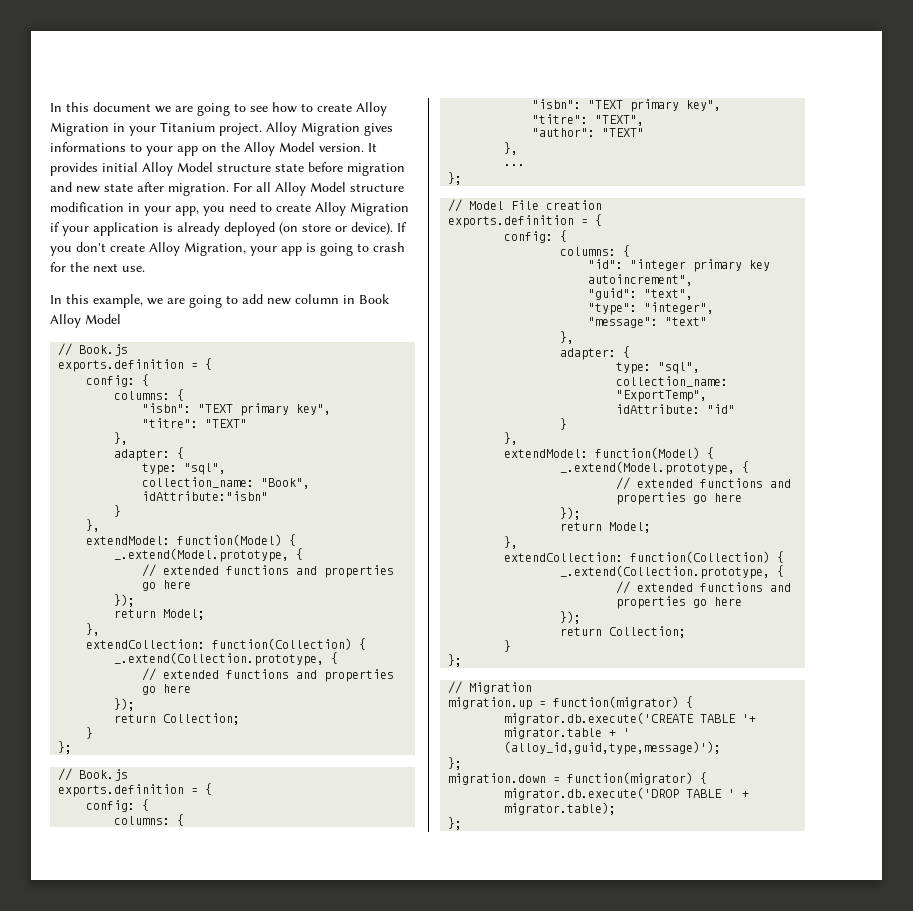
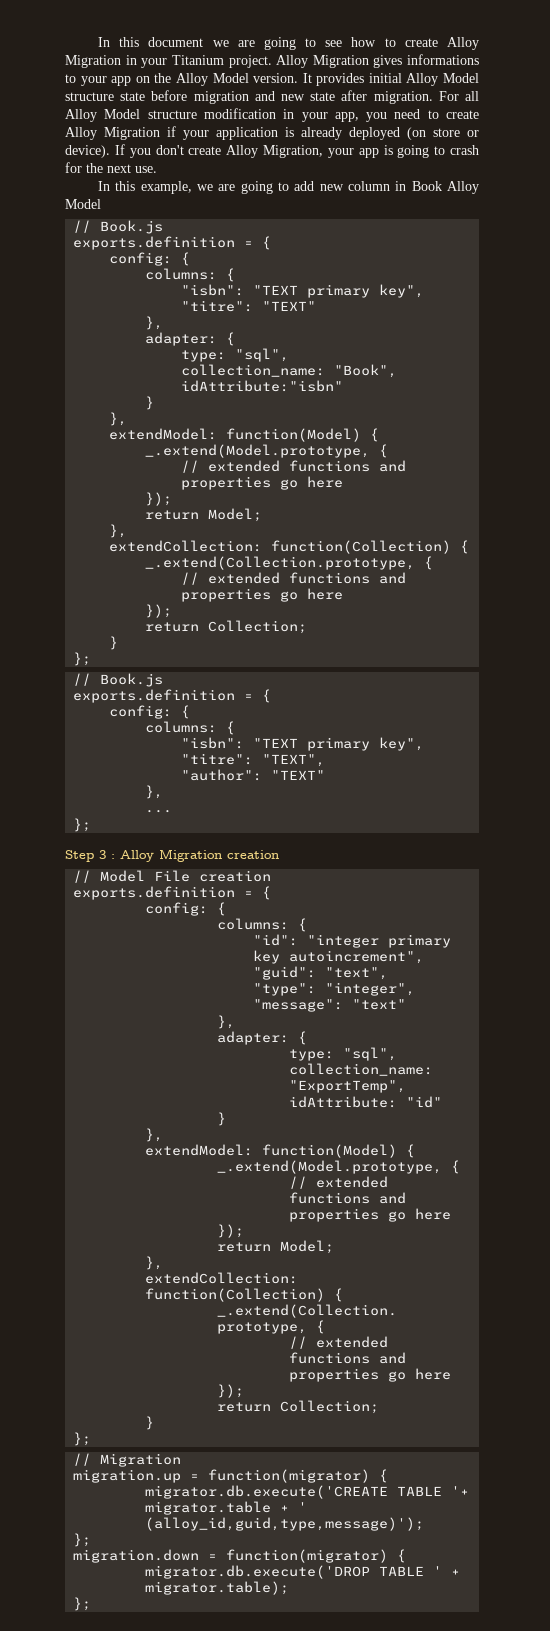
+ Step 3 : Alloy Migration creation

